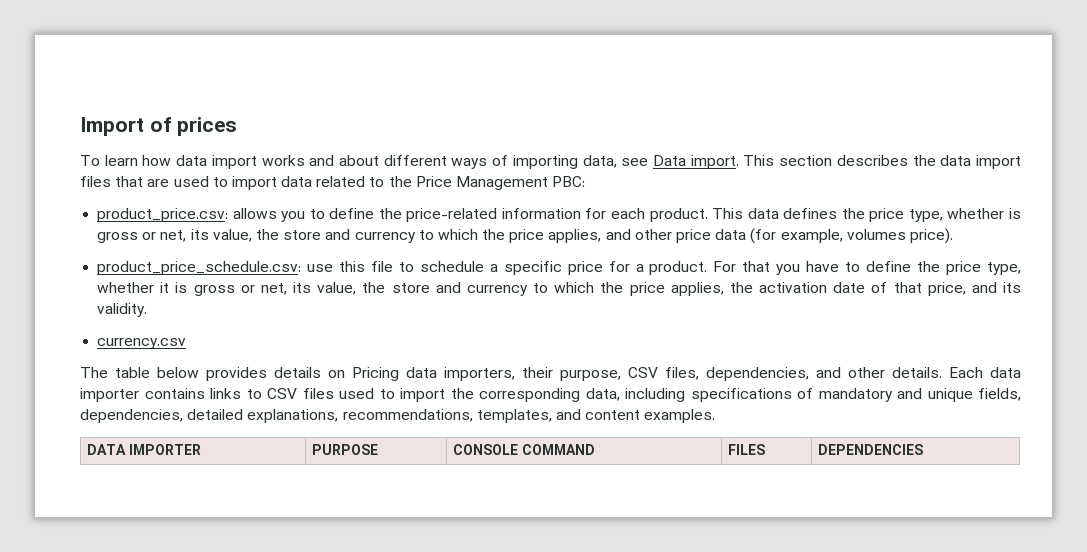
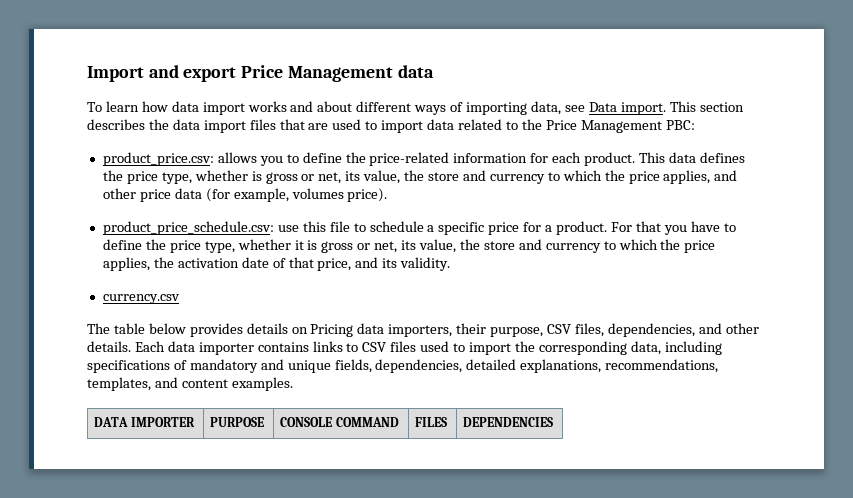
- Import of prices
+ Import and export Price Management data

